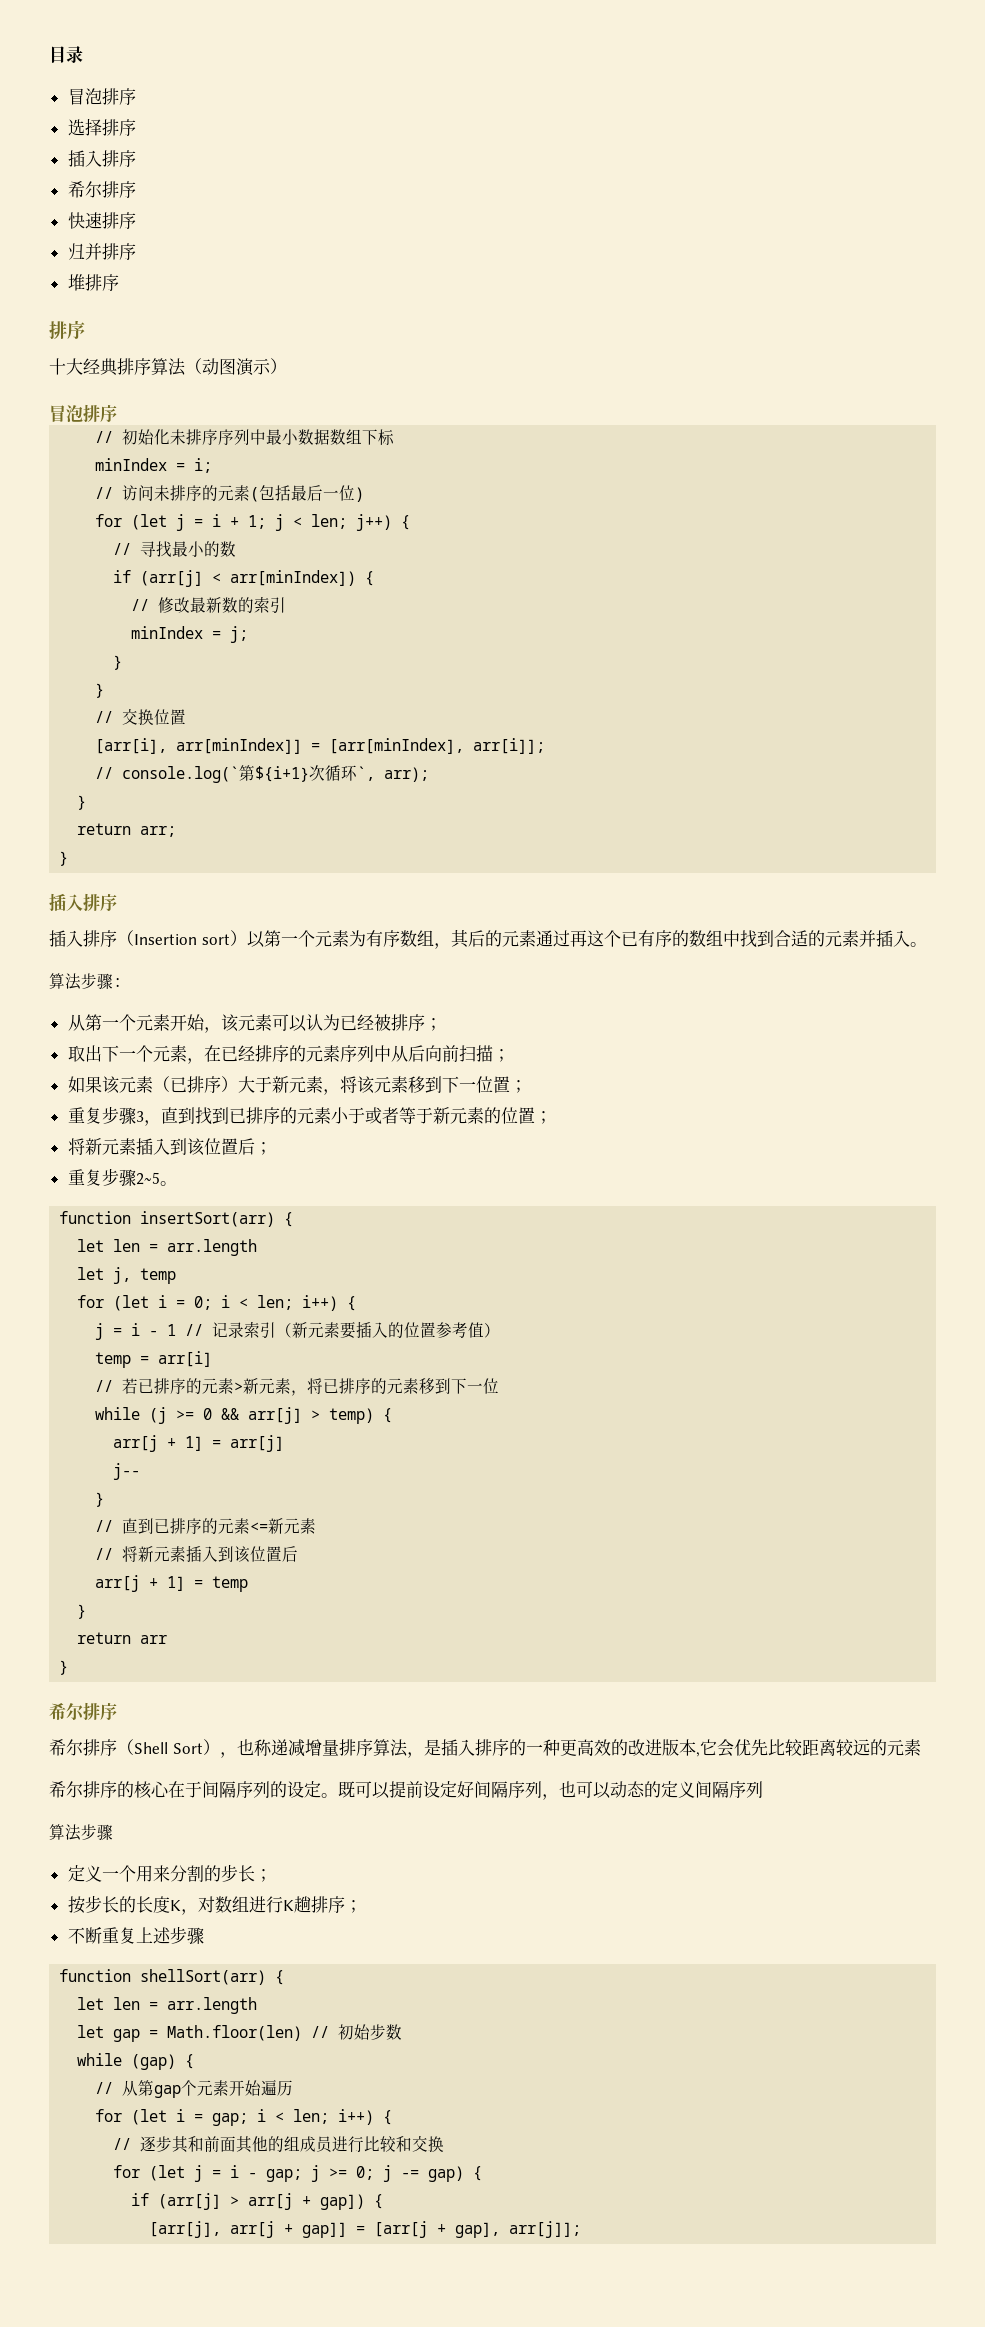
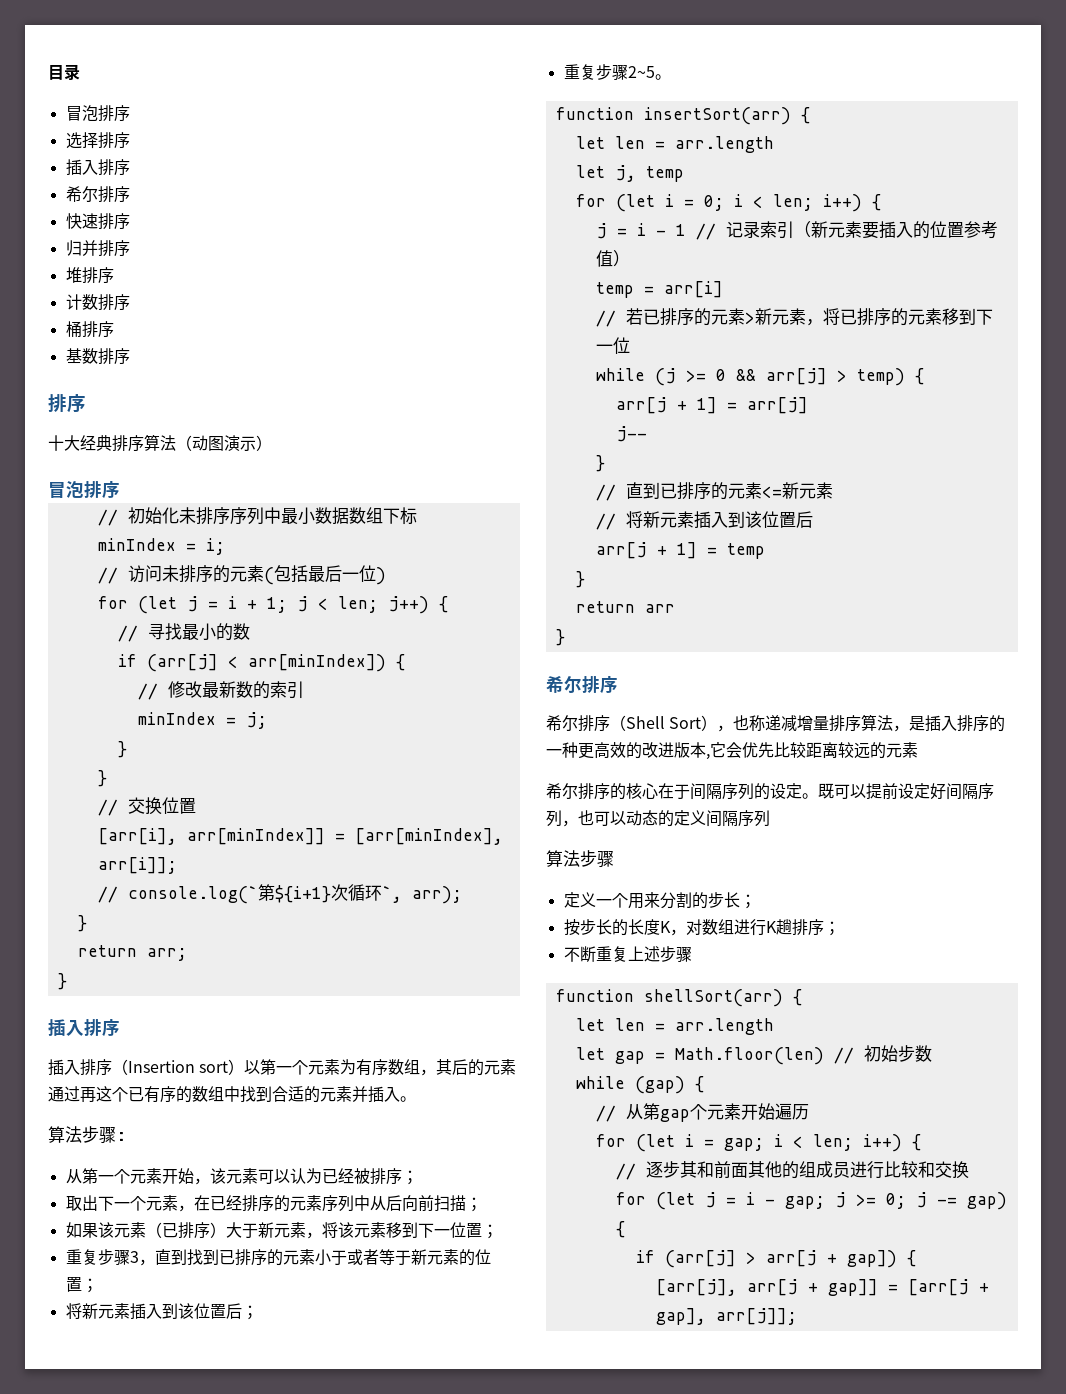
+ 计数排序
+ 桶排序
+ 基数排序

